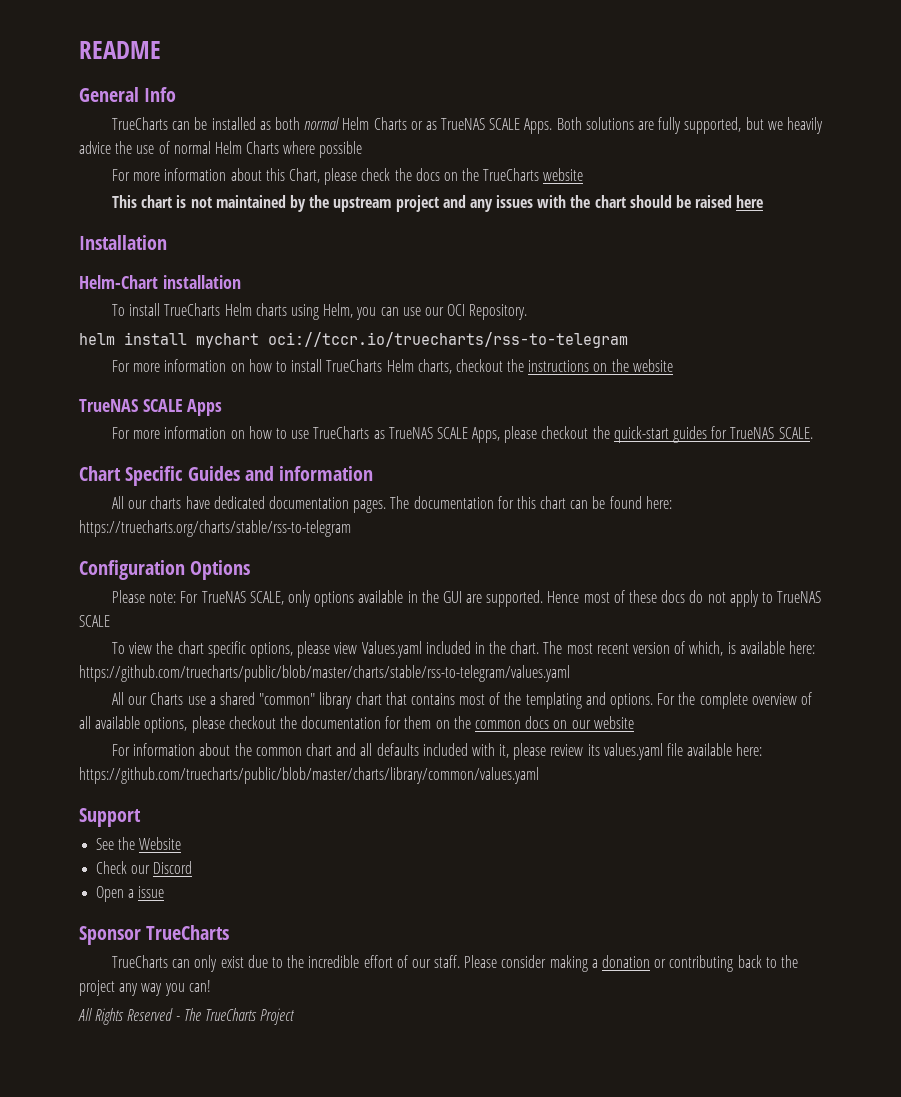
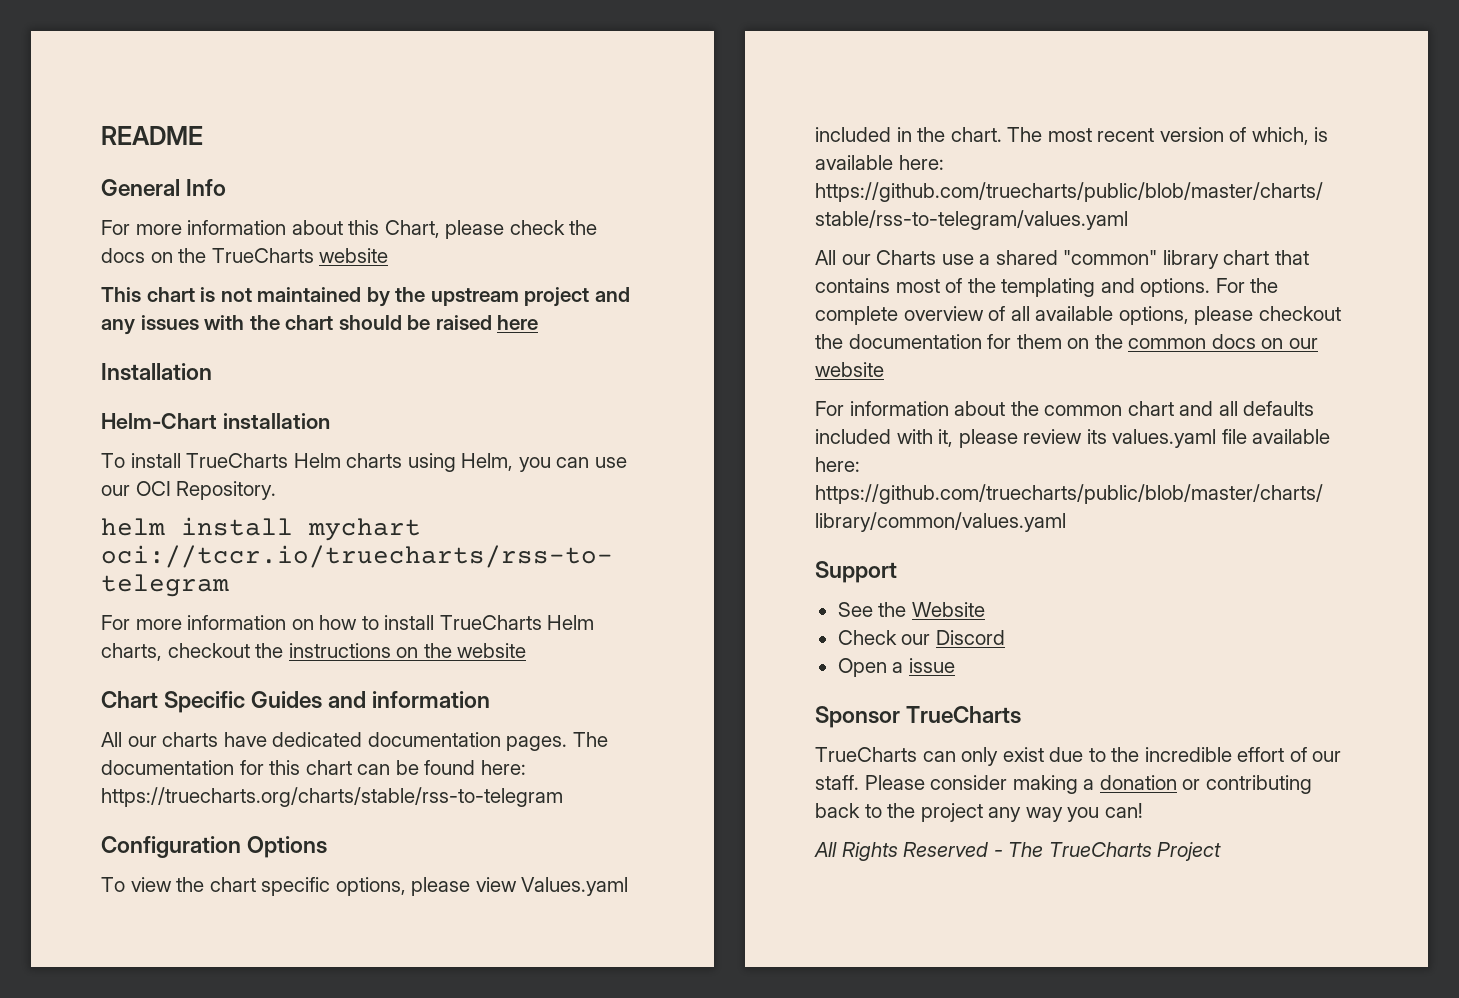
- TrueCharts can be installed as both normal Helm Charts or as TrueNAS SCALE Apps. Both solutions are fully supported, but we heavily advice the use of normal Helm Charts where possible
- TrueNAS SCALE Apps
- For more information on how to use TrueCharts as TrueNAS SCALE Apps, please checkout the quick-start guides for TrueNAS SCALE.
- Please note: For TrueNAS SCALE, only options available in the GUI are supported. Hence most of these docs do not apply to TrueNAS SCALE

